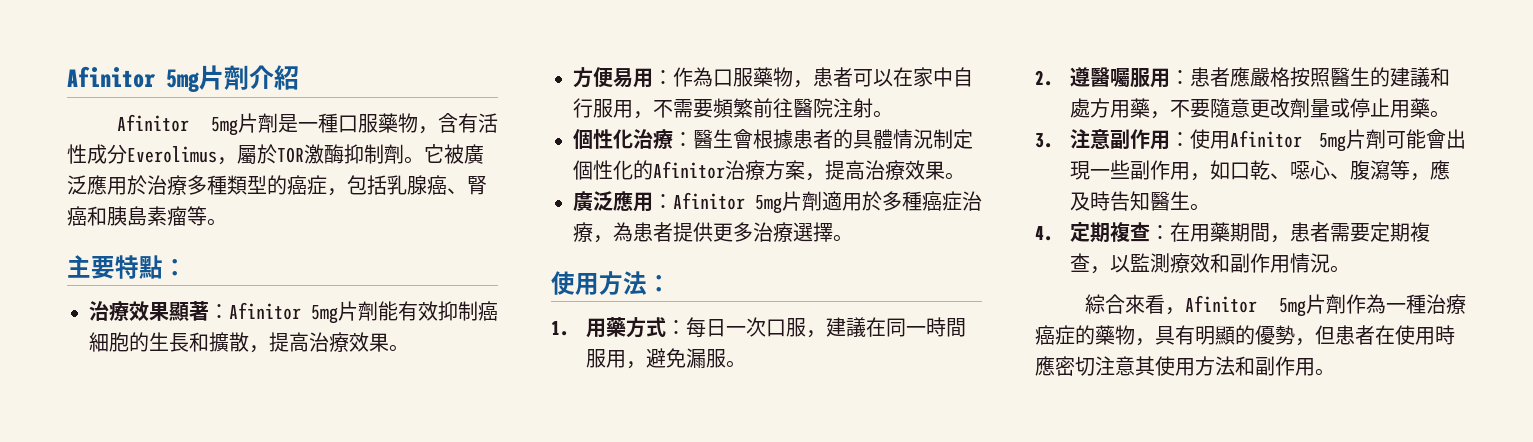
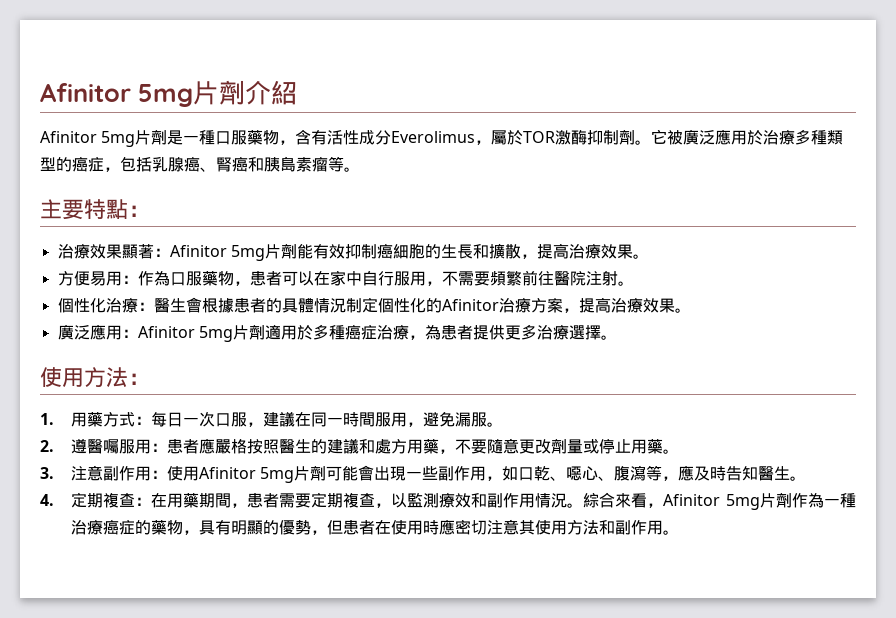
- 4.定期複查：在用藥期間，患者需要定期複查，以監測療效和副作用情況。
- 綜合來看，Afinitor 5mg片劑作為一種治療癌症的藥物，具有明顯的優勢，但患者在使用時應密切注意其使用方法和副作用。
+ 4.定期複查：在用藥期間，患者需要定期複查，以監測療效和副作用情況。綜合來看，Afinitor 5mg片劑作為一種治療癌症的藥物，具有明顯的優勢，但患者在使用時應密切注意其使用方法和副作用。

